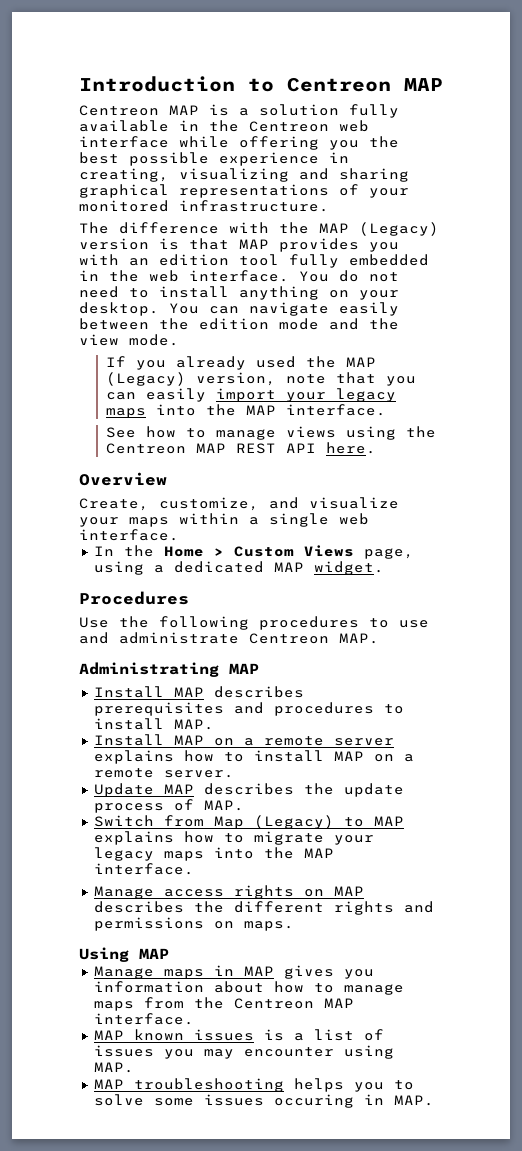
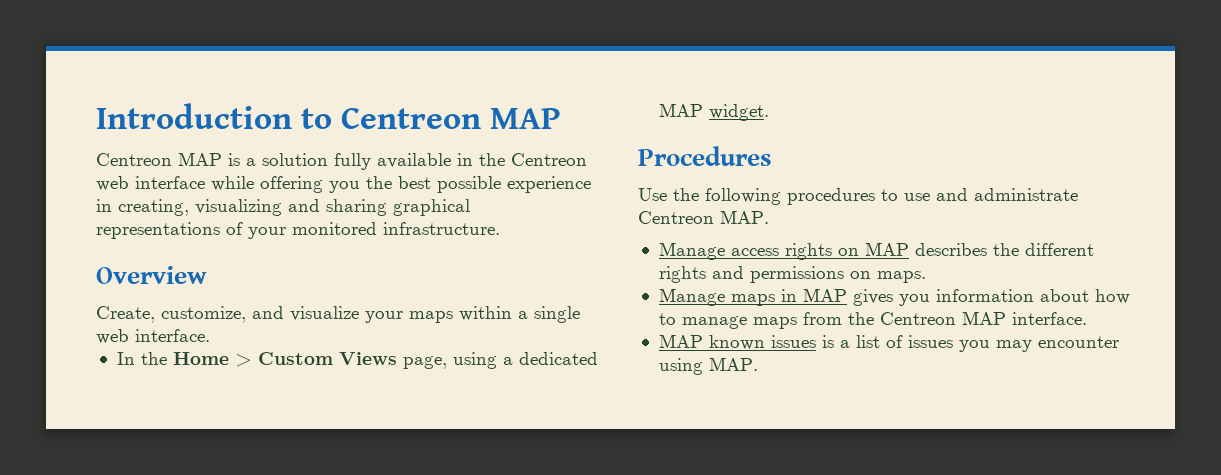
- The difference with the MAP (Legacy) version is that MAP provides you with an edition tool fully embedded in the web interface. You do not need to install anything on your desktop. You can navigate easily between the edition mode and the view mode.
- If you already used the MAP (Legacy) version, note that you can easily import your legacy maps into the MAP interface.
- See how to manage views using the Centreon MAP REST API here.
- Administrating MAP
- Install MAP describes prerequisites and procedures to install MAP.
- Install MAP on a remote server explains how to install MAP on a remote server.
- Update MAP describes the update process of MAP.
- Switch from Map (Legacy) to MAP explains how to migrate your legacy maps into the MAP interface.
- Using MAP
- MAP troubleshooting helps you to solve some issues occuring in MAP.

